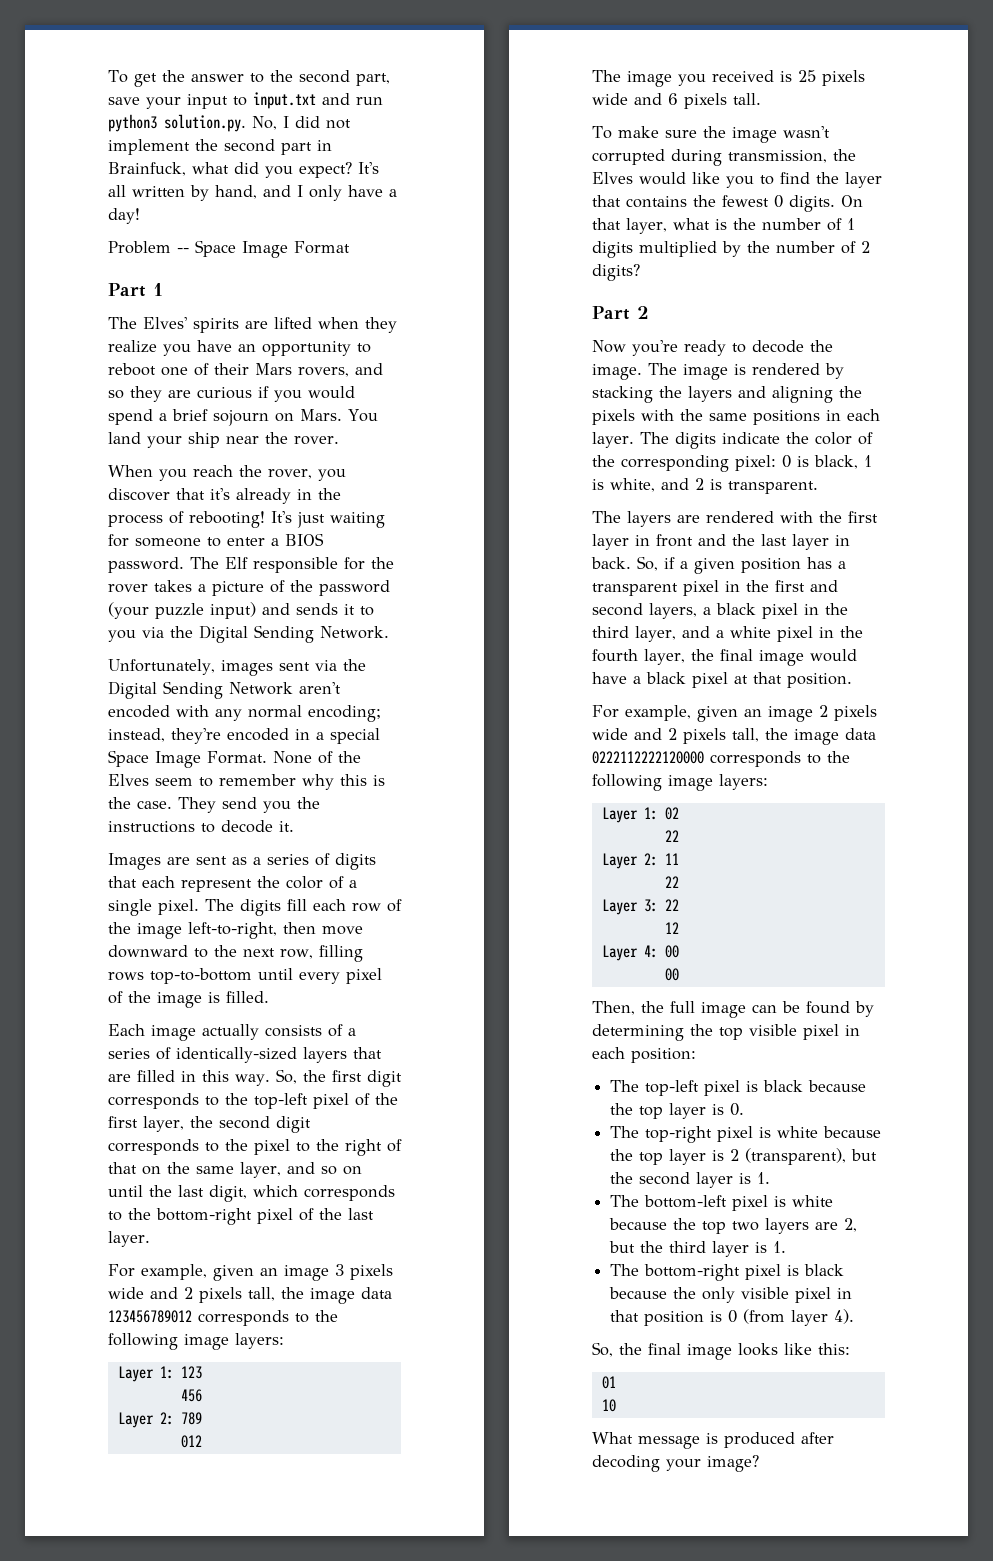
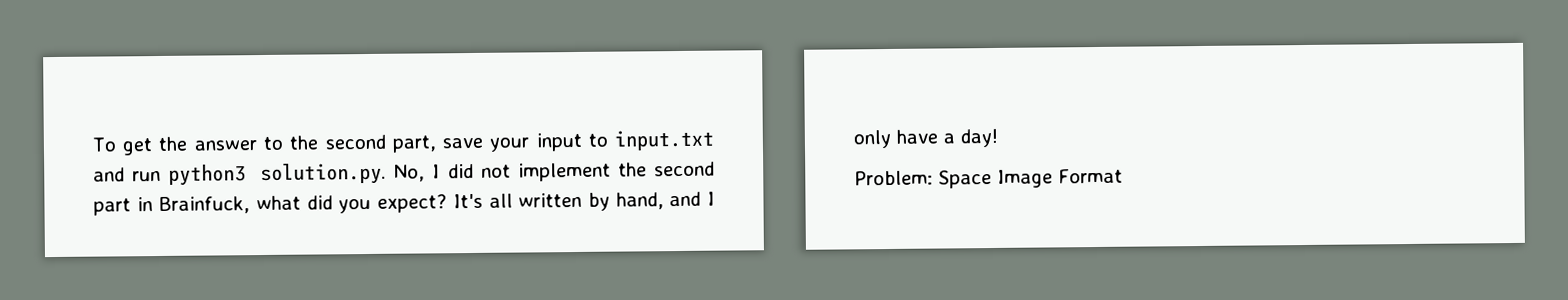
- Problem -- Space Image Format
+ Problem: Space Image Format
- Part 1
- The Elves' spirits are lifted when they realize you have an opportunity to reboot one of their Mars rovers, and so they are curious if you would spend a brief sojourn on Mars. You land your ship near the rover.
- When you reach the rover, you discover that it's already in the process of rebooting! It's just waiting for someone to enter a BIOS password. The Elf responsible for the rover takes a picture of the password (your puzzle input) and sends it to you via the Digital Sending Network.
- Unfortunately, images sent via the Digital Sending Network aren't encoded with any normal encoding; instead, they're encoded in a special Space Image Format. None of the Elves seem to remember why this is the case. They send you the instructions to decode it.
- Images are sent as a series of digits that each represent the color of a single pixel. The digits fill each row of the image left-to-right, then move downward to the next row, filling rows top-to-bottom until every pixel of the image is filled.
- Each image actually consists of a series of identically-sized layers that are filled in this way. So, the first digit corresponds to the top-left pixel of the first layer, the second digit corresponds to the pixel to the right of that on the same layer, and so on until the last digit, which corresponds to the bottom-right pixel of the last layer.
- For example, given an image 3 pixels wide and 2 pixels tall, the image data 123456789012 corresponds to the following image layers:
- Layer 1: 123
- 456
- Layer 2: 789
- 012
- The image you received is 25 pixels wide and 6 pixels tall.
- To make sure the image wasn't corrupted during transmission, the Elves would like you to find the layer that contains the fewest 0 digits. On that layer, what is the number of 1 digits multiplied by the number of 2 digits?
- Part 2
- Now you're ready to decode the image. The image is rendered by stacking the layers and aligning the pixels with the same positions in each layer. The digits indicate the color of the corresponding pixel: 0 is black, 1 is white, and 2 is transparent.
- The layers are rendered with the first layer in front and the last layer in back. So, if a given position has a transparent pixel in the first and second layers, a black pixel in the third layer, and a white pixel in the fourth layer, the final image would have a black pixel at that position.
- For example, given an image 2 pixels wide and 2 pixels tall, the image data 0222112222120000 corresponds to the following image layers:
- Layer 1: 02
- 22
- Layer 2: 11
- 22
- Layer 3: 22
- 12
- Layer 4: 00
- 00
- Then, the full image can be found by determining the top visible pixel in each position:
- The top-left pixel is black because the top layer is 0.
- The top-right pixel is white because the top layer is 2 (transparent), but the second layer is 1.
- The bottom-left pixel is white because the top two layers are 2, but the third layer is 1.
- The bottom-right pixel is black because the only visible pixel in that position is 0 (from layer 4).
- So, the final image looks like this:
- 01
- 10
- What message is produced after decoding your image?

